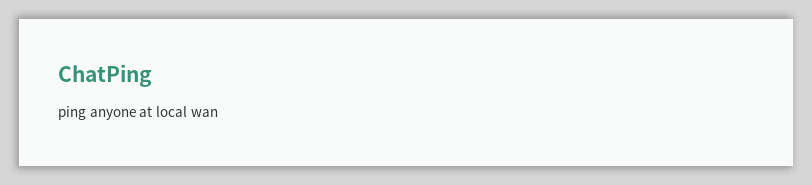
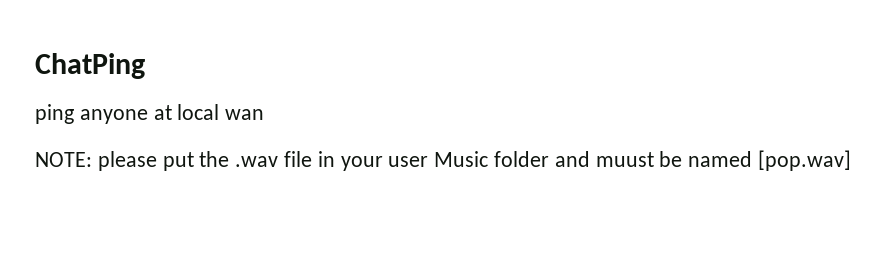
+ NOTE: please put the .wav file in your user Music folder and muust be named [pop.wav]

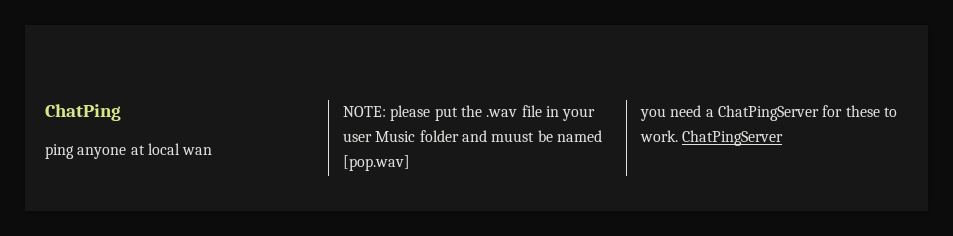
+ you need a ChatPingServer for these to work. ChatPingServer

